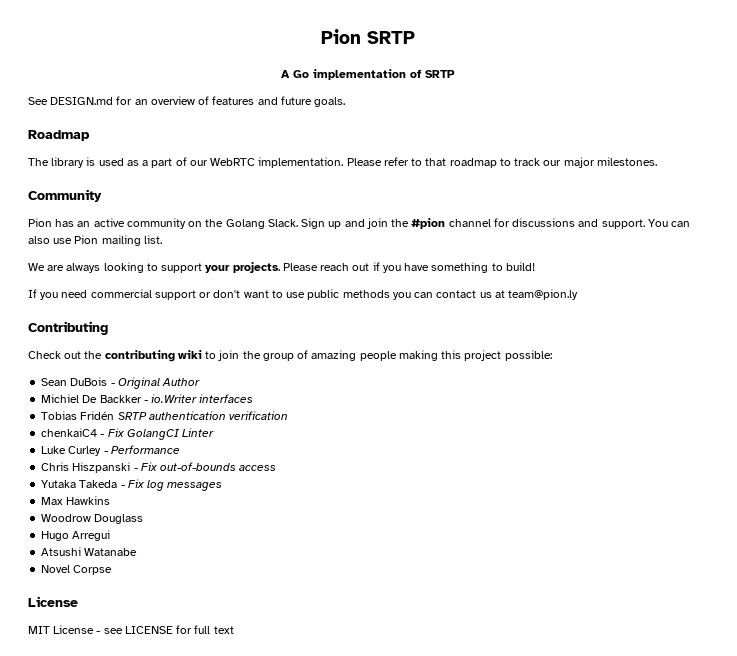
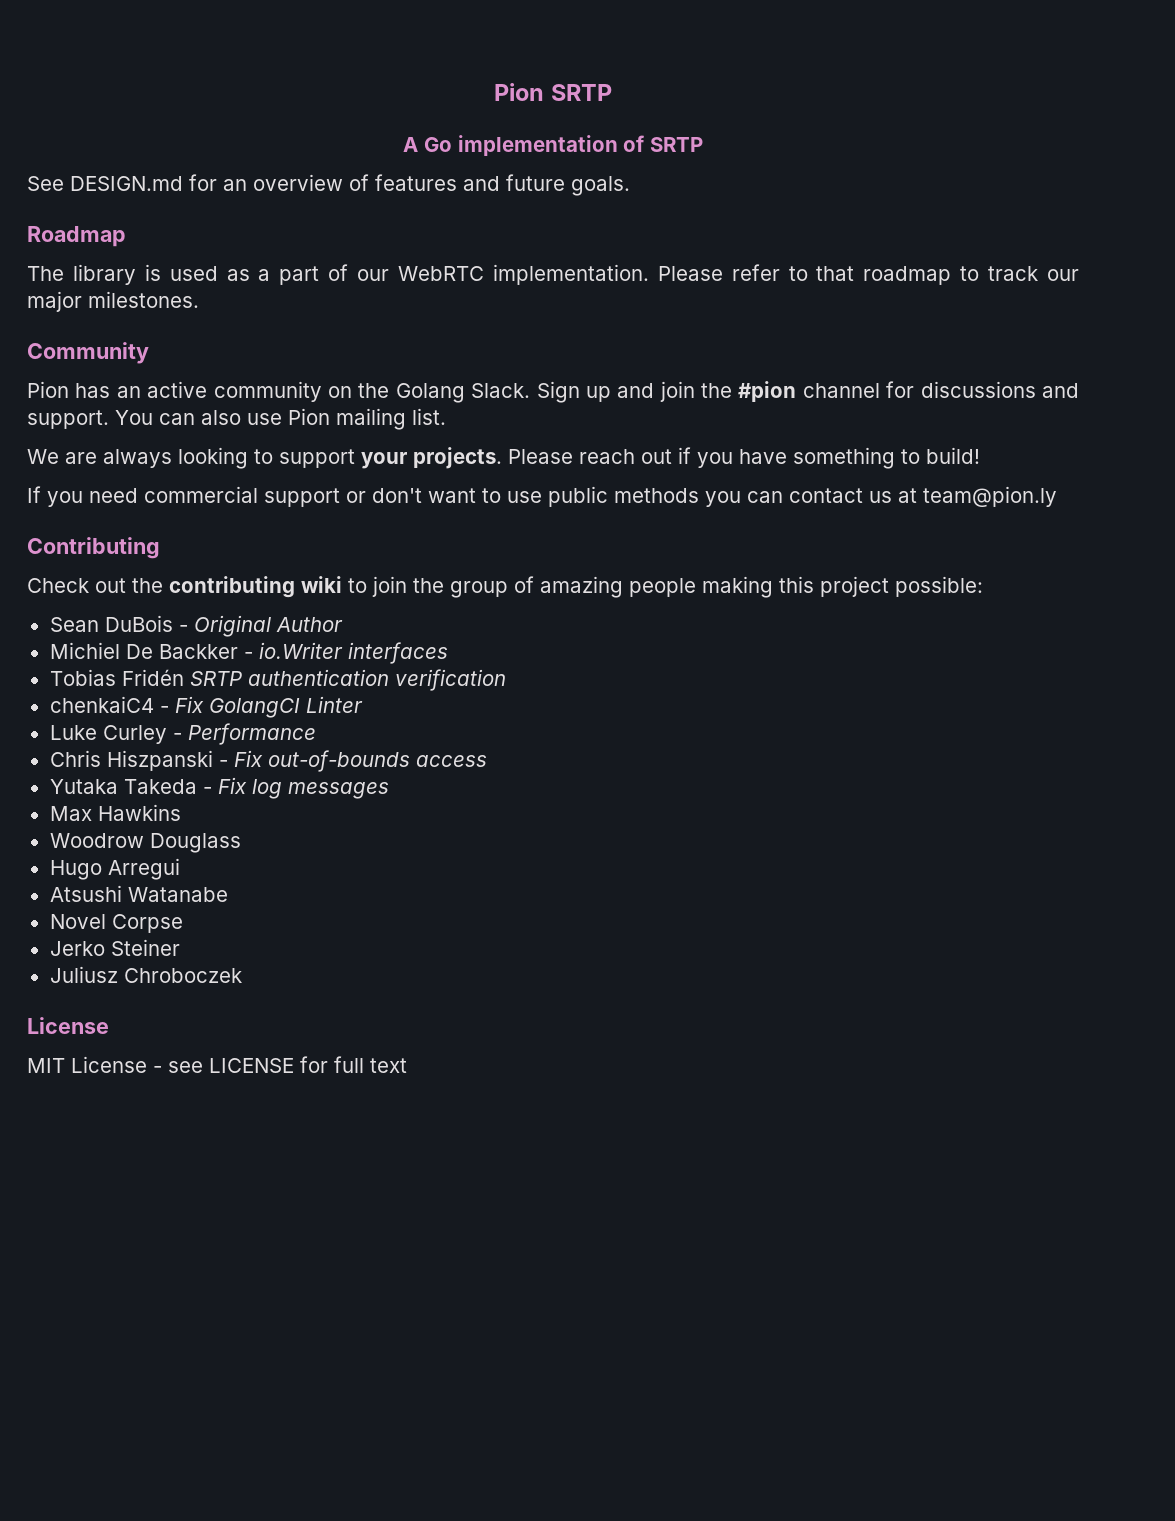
+ Jerko Steiner
+ Juliusz Chroboczek

